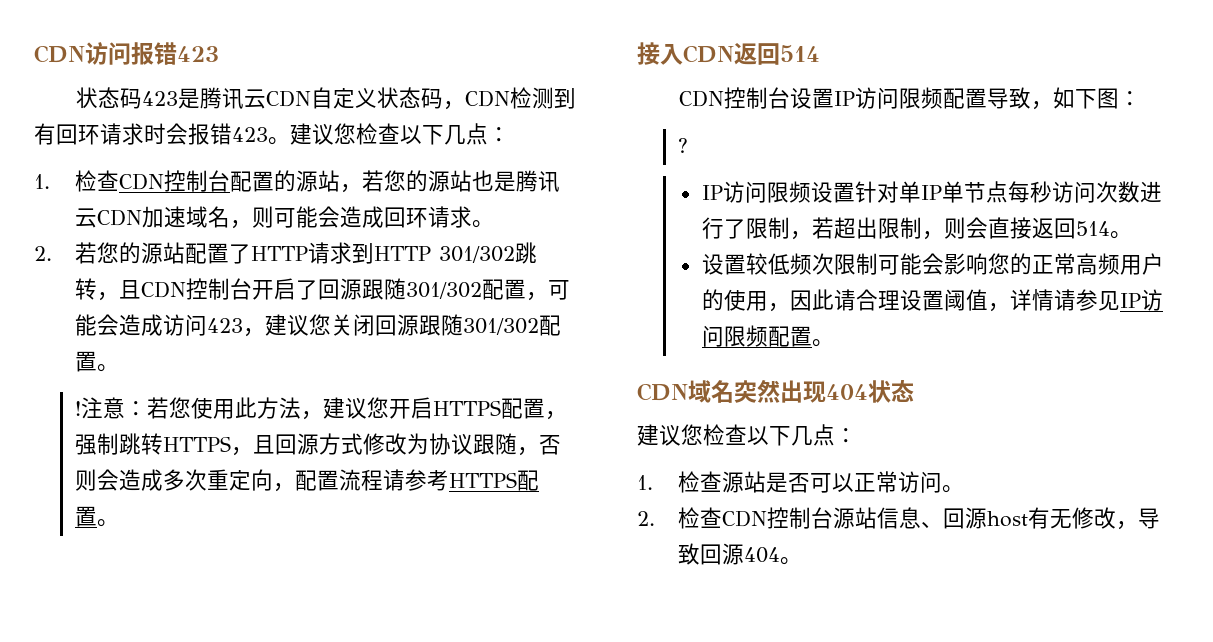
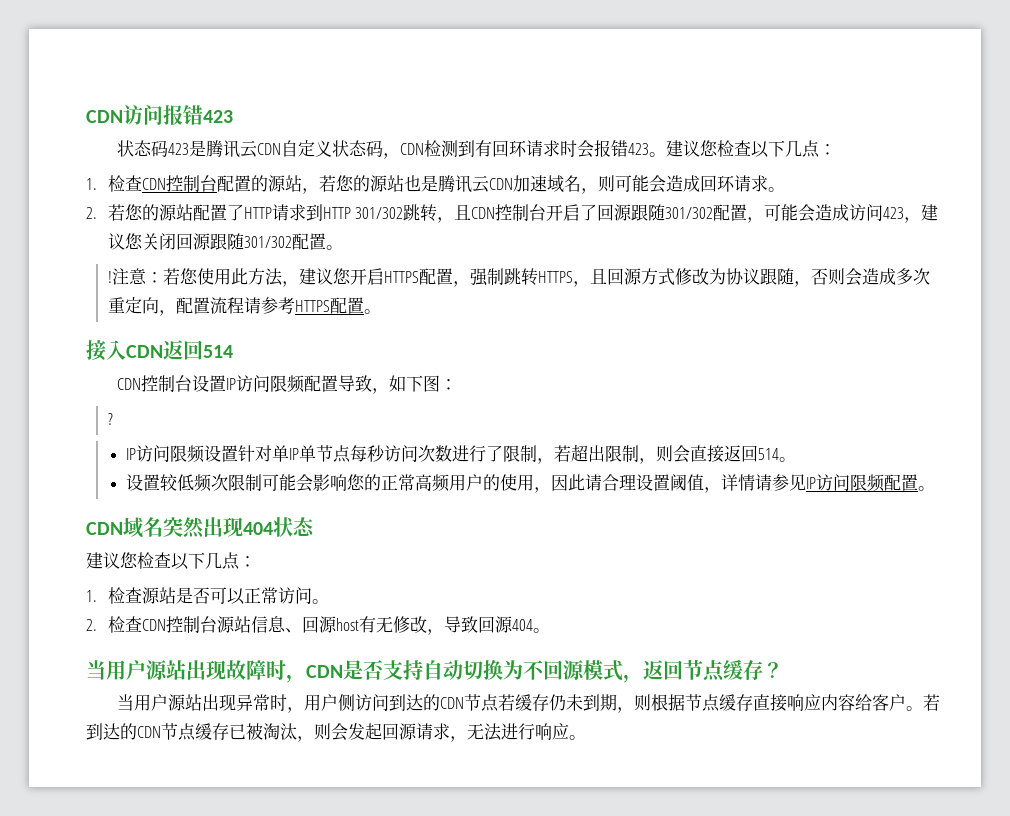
+ 当用户源站出现故障时，CDN是否支持自动切换为不回源模式，返回节点缓存？
+ 当用户源站出现异常时，用户侧访问到达的CDN节点若缓存仍未到期，则根据节点缓存直接响应内容给客户。若到达的CDN节点缓存已被淘汰，则会发起回源请求，无法进行响应。

